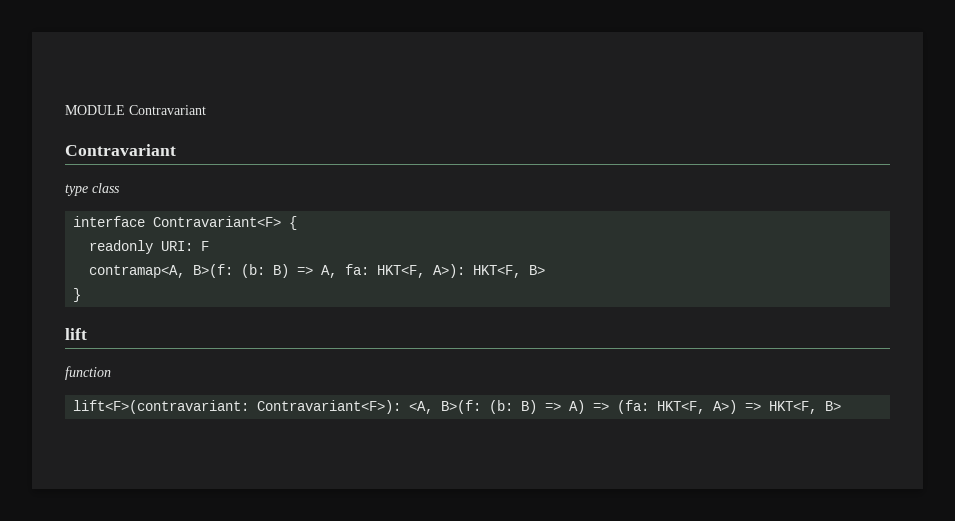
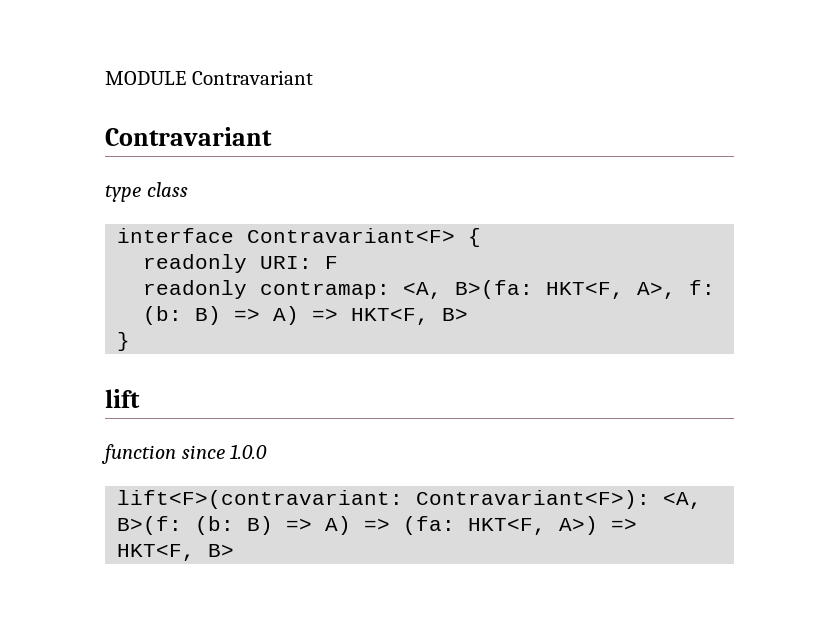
- contramap<A, B>(f: (b: B) => A, fa: HKT<F, A>): HKT<F, B>
+ readonly contramap: <A, B>(fa: HKT<F, A>, f: (b: B) => A) => HKT<F, B>
- function
+ function since 1.0.0

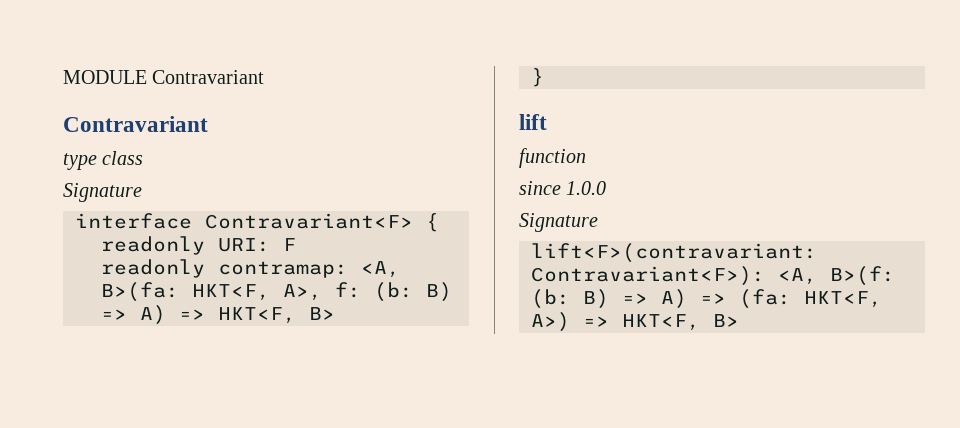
  type class
+ Signature
- function since 1.0.0
+ function
+ since 1.0.0
+ Signature

